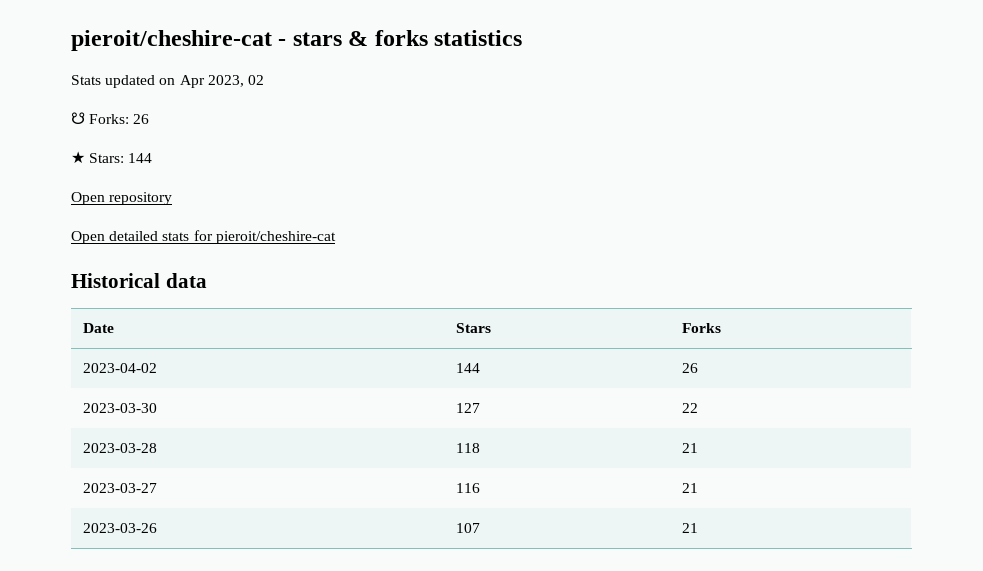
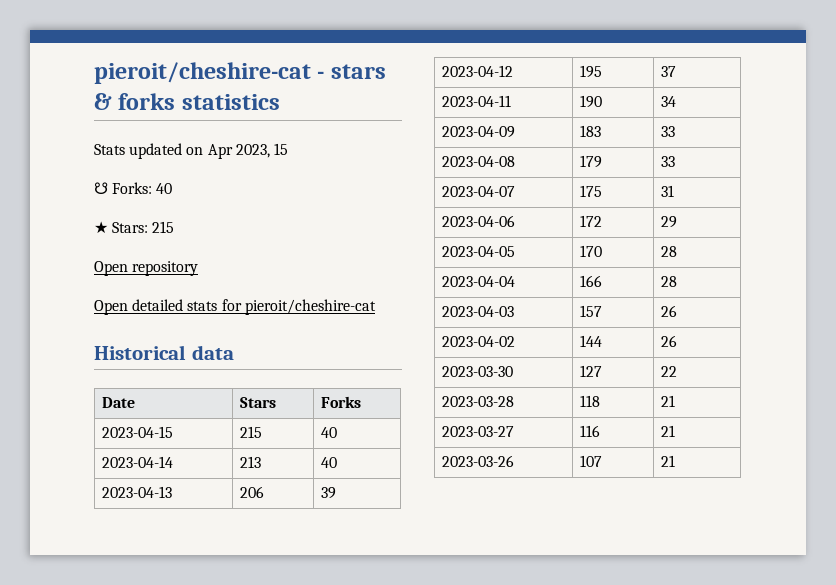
- Stats updated on Apr 2023, 02
+ Stats updated on Apr 2023, 15
- ☋ Forks: 26
+ ☋ Forks: 40
- ★ Stars: 144
+ ★ Stars: 215
+ 2023-04-15 | 215 | 40
+ 2023-04-14 | 213 | 40
+ 2023-04-13 | 206 | 39
+ 2023-04-12 | 195 | 37
+ 2023-04-11 | 190 | 34
+ 2023-04-09 | 183 | 33
+ 2023-04-08 | 179 | 33
+ 2023-04-07 | 175 | 31
+ 2023-04-06 | 172 | 29
+ 2023-04-05 | 170 | 28
+ 2023-04-04 | 166 | 28
+ 2023-04-03 | 157 | 26

